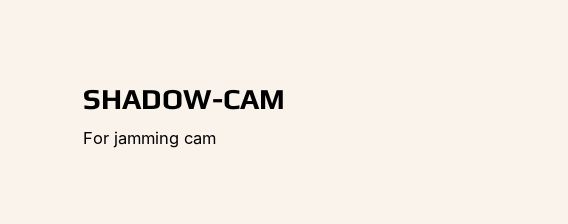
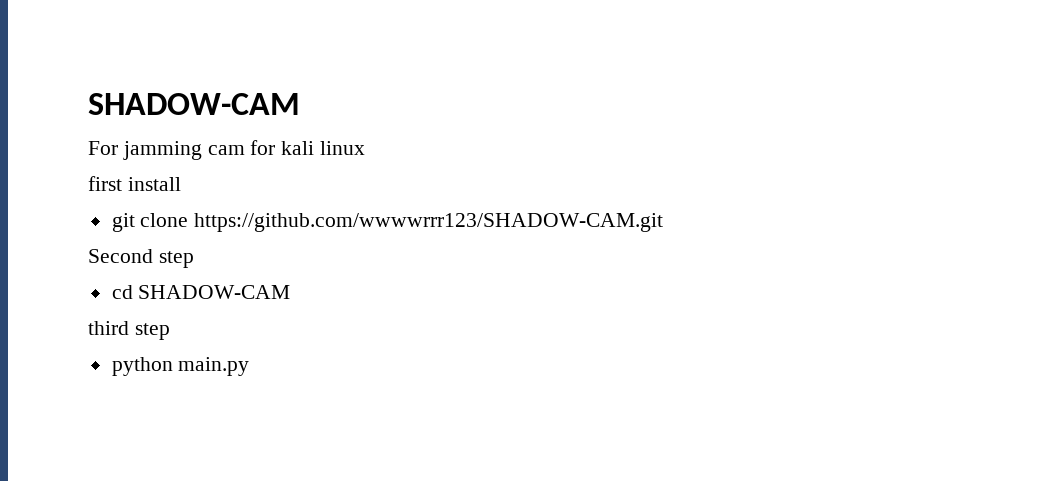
- For jamming cam
+ For jamming cam for kali linux
+ first install
+ git clone https://github.com/wwwwrrr123/SHADOW-CAM.git
+ Second step
+ cd SHADOW-CAM
+ third step
+ python main.py

